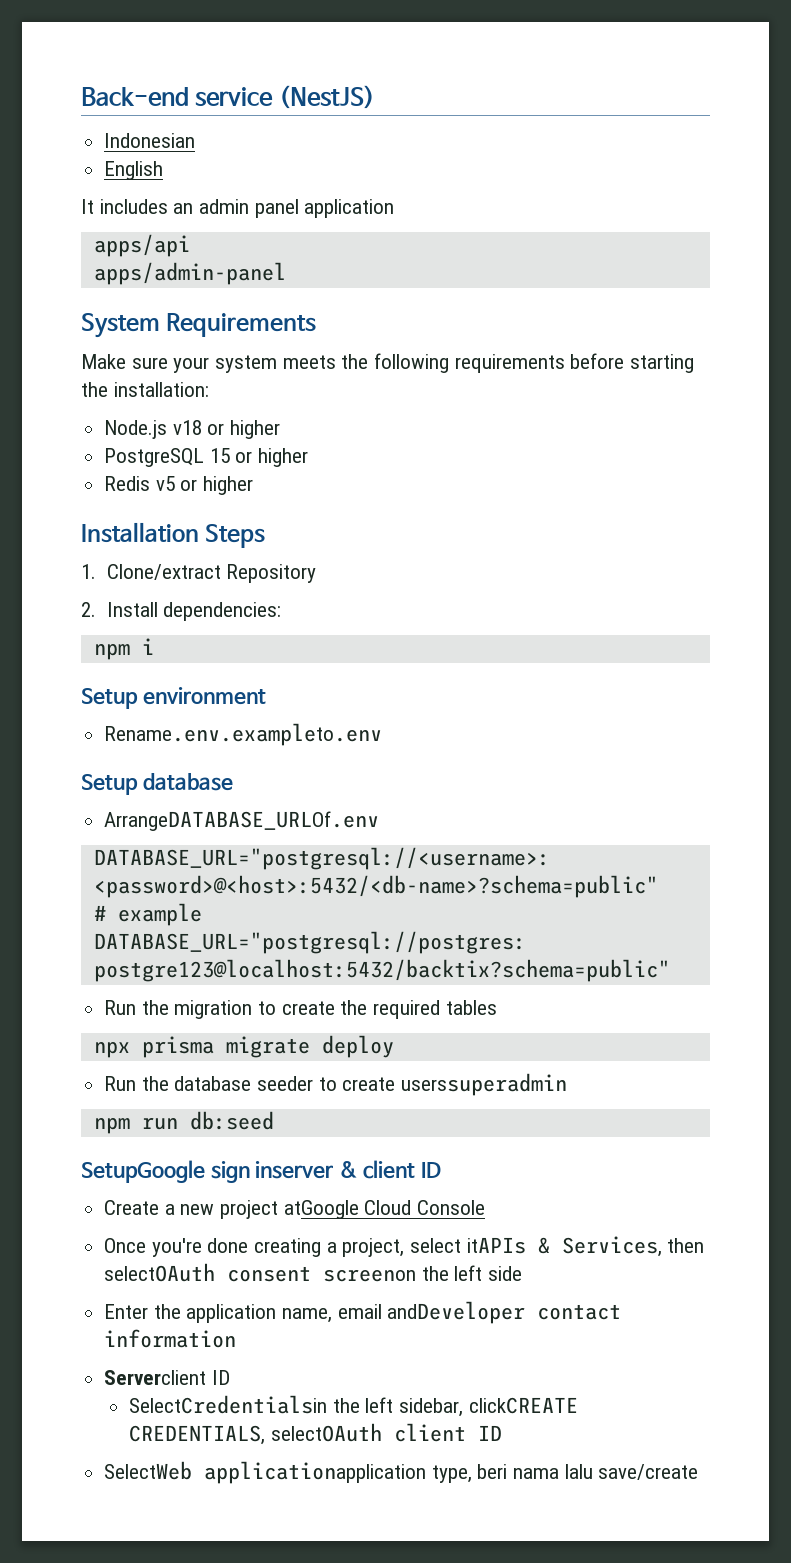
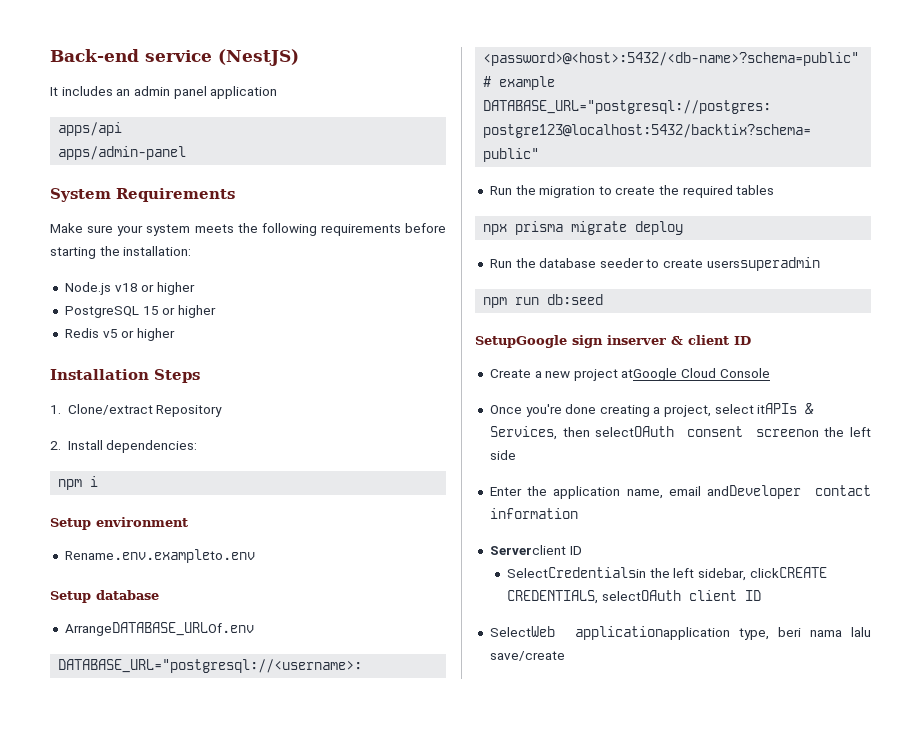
- Indonesian
- English

